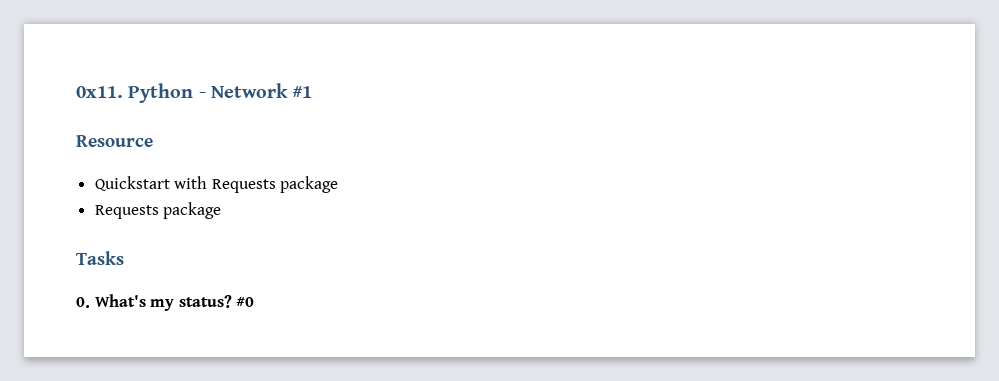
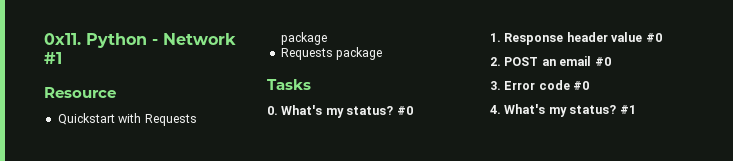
+ 1. Response header value #0
+ 2. POST an email #0
+ 3. Error code #0
+ 4. What's my status? #1

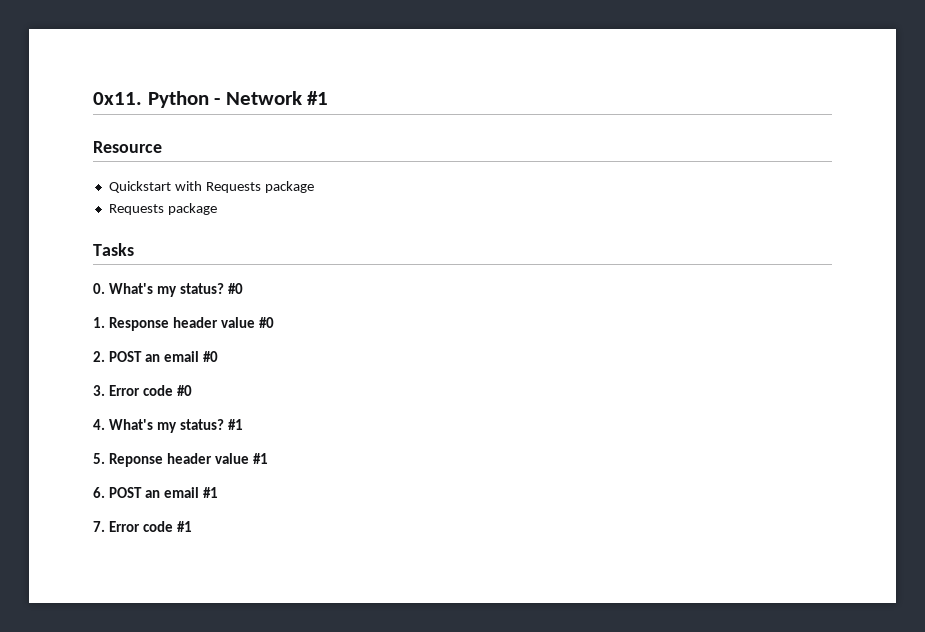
+ 5. Reponse header value #1
+ 6. POST an email #1
+ 7. Error code #1

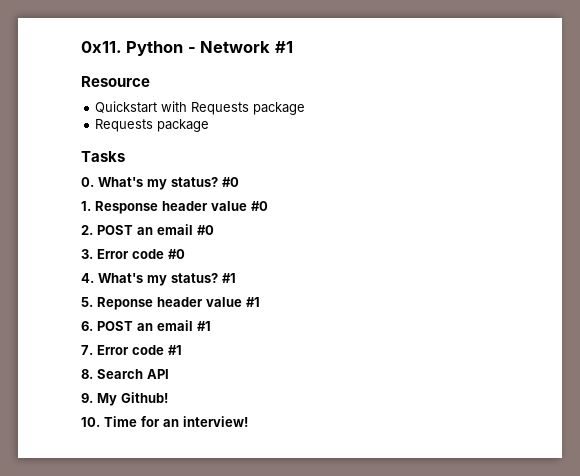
+ 8. Search API
+ 9. My Github!
+ 10. Time for an interview!

